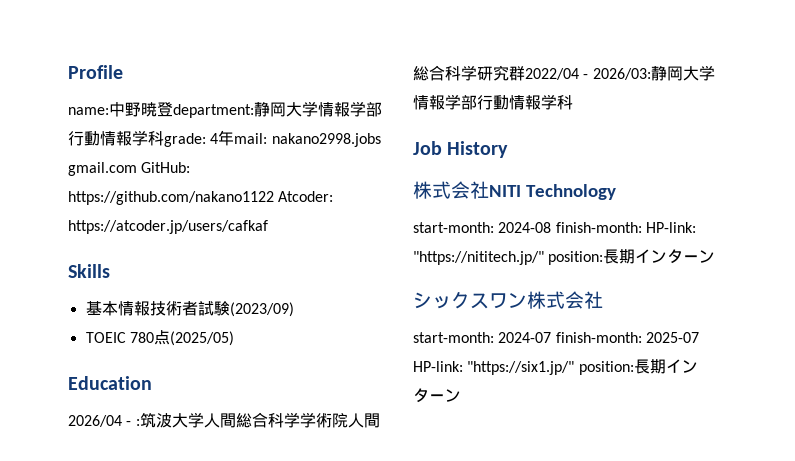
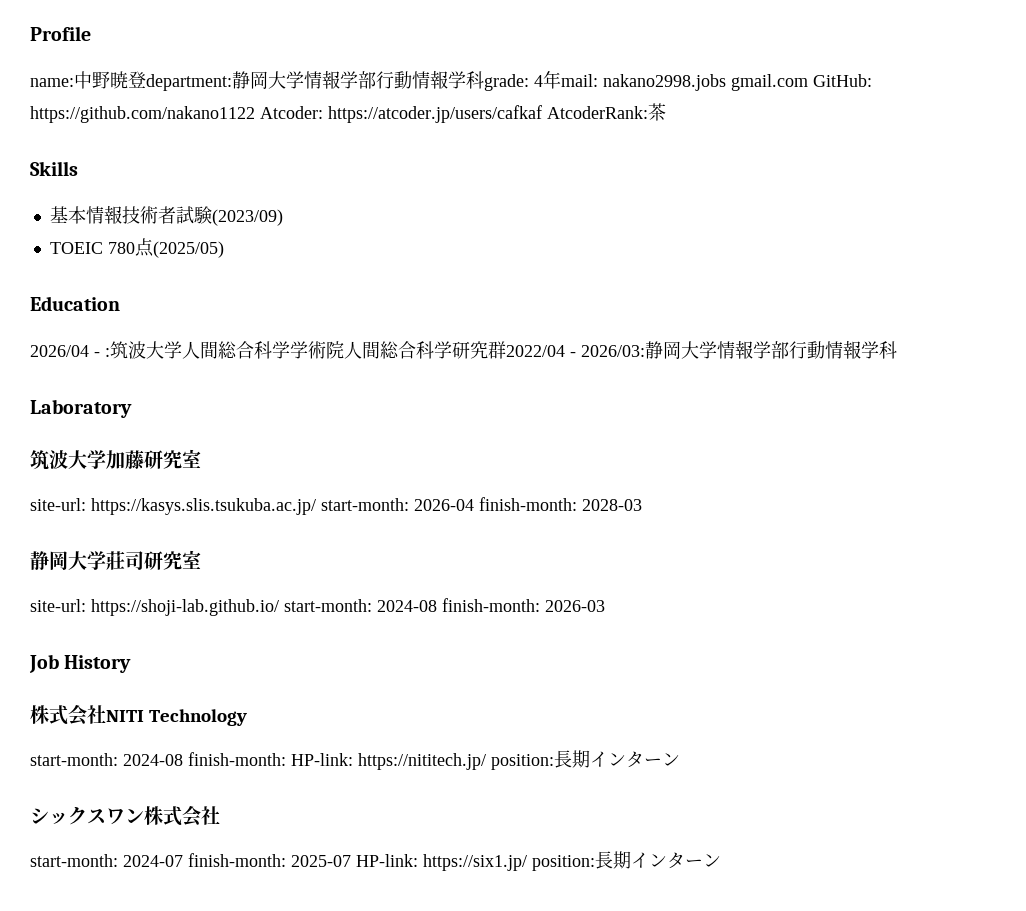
- name:中野暁登department:静岡大学情報学部行動情報学科grade: 4年mail: nakano2998.jobs gmail.com GitHub: https://github.com/nakano1122 Atcoder: https://atcoder.jp/users/cafkaf
+ name:中野暁登department:静岡大学情報学部行動情報学科grade: 4年mail: nakano2998.jobs gmail.com GitHub: https://github.com/nakano1122 Atcoder: https://atcoder.jp/users/cafkaf AtcoderRank:茶
+ Laboratory
+ 筑波大学加藤研究室
+ site-url: https://kasys.slis.tsukuba.ac.jp/ start-month: 2026-04 finish-month: 2028-03
+ 静岡大学莊司研究室
+ site-url: https://shoji-lab.github.io/ start-month: 2024-08 finish-month: 2026-03
- start-month: 2024-08 finish-month: HP-link: "https://nititech.jp/" position:長期インターン
+ start-month: 2024-08 finish-month: HP-link: https://nititech.jp/ position:長期インターン
- start-month: 2024-07 finish-month: 2025-07 HP-link: "https://six1.jp/" position:長期インターン
+ start-month: 2024-07 finish-month: 2025-07 HP-link: https://six1.jp/ position:長期インターン

